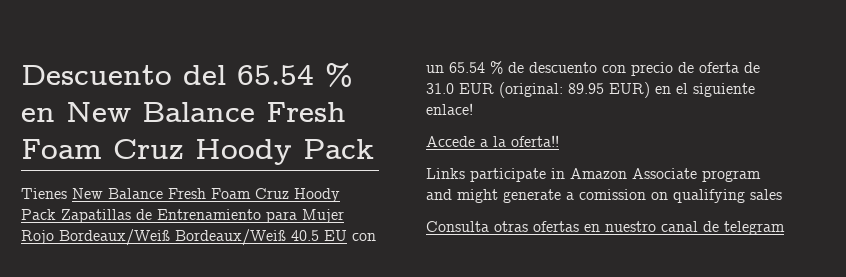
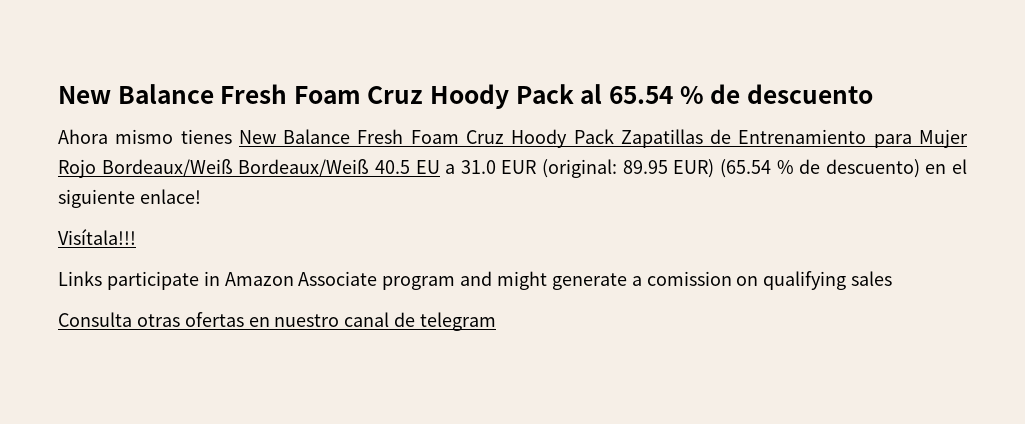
- Descuento del 65.54 % en New Balance Fresh Foam Cruz Hoody Pack
- Tienes New Balance Fresh Foam Cruz Hoody Pack Zapatillas de Entrenamiento para Mujer Rojo Bordeaux/Weiß Bordeaux/Weiß 40.5 EU con un 65.54 % de descuento con precio de oferta de 31.0 EUR (original: 89.95 EUR) en el siguiente enlace!
+ New Balance Fresh Foam Cruz Hoody Pack al 65.54 % de descuento
+ Ahora mismo tienes New Balance Fresh Foam Cruz Hoody Pack Zapatillas de Entrenamiento para Mujer Rojo Bordeaux/Weiß Bordeaux/Weiß 40.5 EU a 31.0 EUR (original: 89.95 EUR) (65.54 % de descuento) en el siguiente enlace!
- Accede a la oferta!!
+ Visítala!!!

